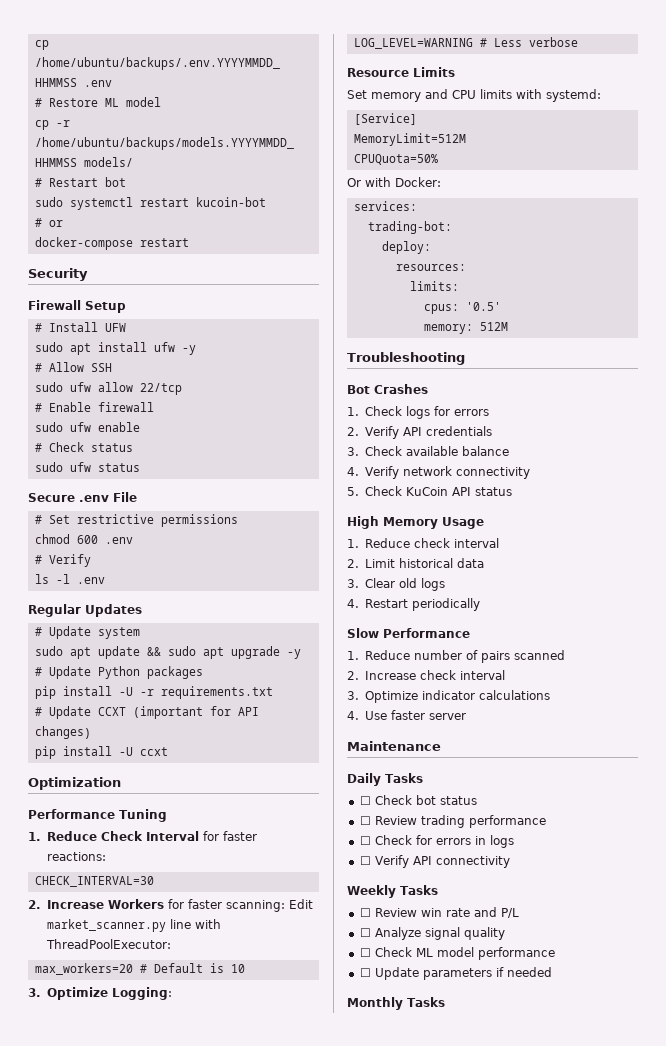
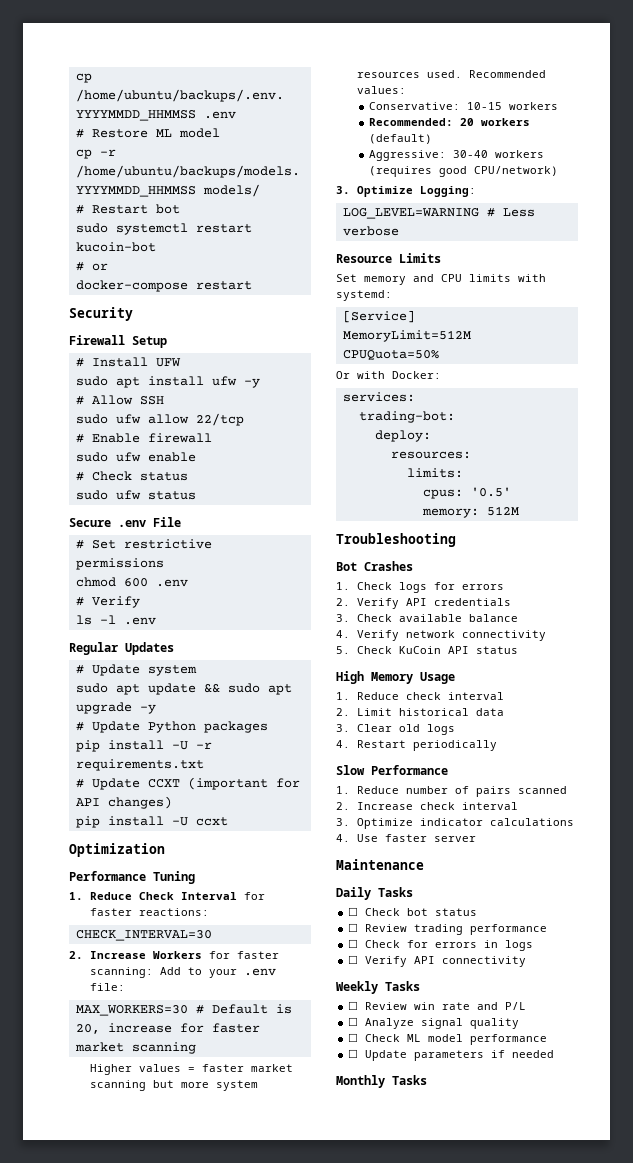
- 2. Increase Workers for faster scanning: Edit market_scanner.py line with ThreadPoolExecutor:
- max_workers=20 # Default is 10
+ 2. Increase Workers for faster scanning: Add to your .env file:
+ MAX_WORKERS=30 # Default is 20, increase for faster market scanning
+ Higher values = faster market scanning but more system resources used. Recommended values:
+ Conservative: 10-15 workers
+ Recommended: 20 workers (default)
+ Aggressive: 30-40 workers (requires good CPU/network)

